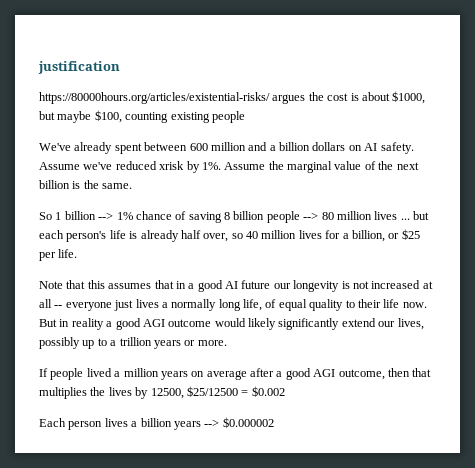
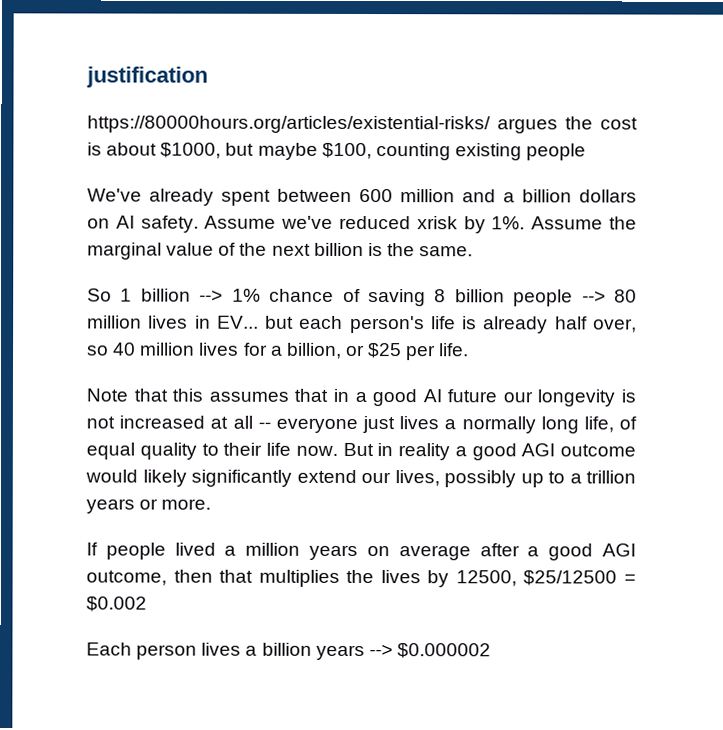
- So 1 billion --> 1% chance of saving 8 billion people --> 80 million lives ... but each person's life is already half over, so 40 million lives for a billion, or $25 per life.
+ So 1 billion --> 1% chance of saving 8 billion people --> 80 million lives in EV... but each person's life is already half over, so 40 million lives for a billion, or $25 per life.

